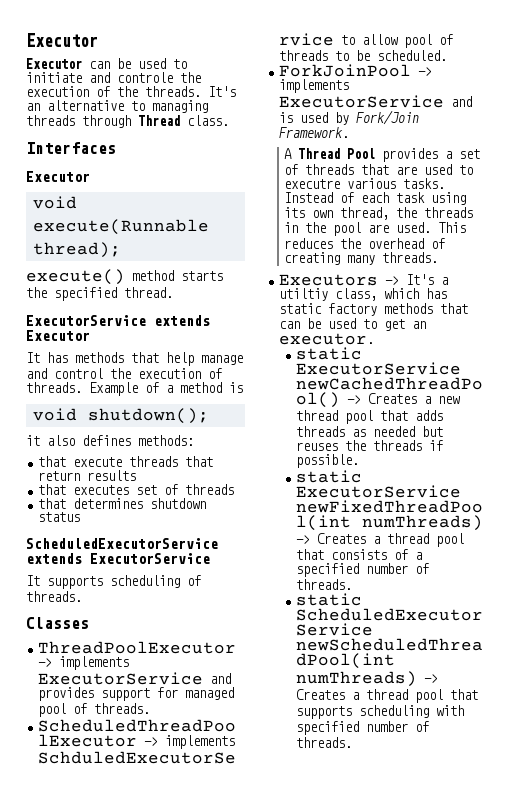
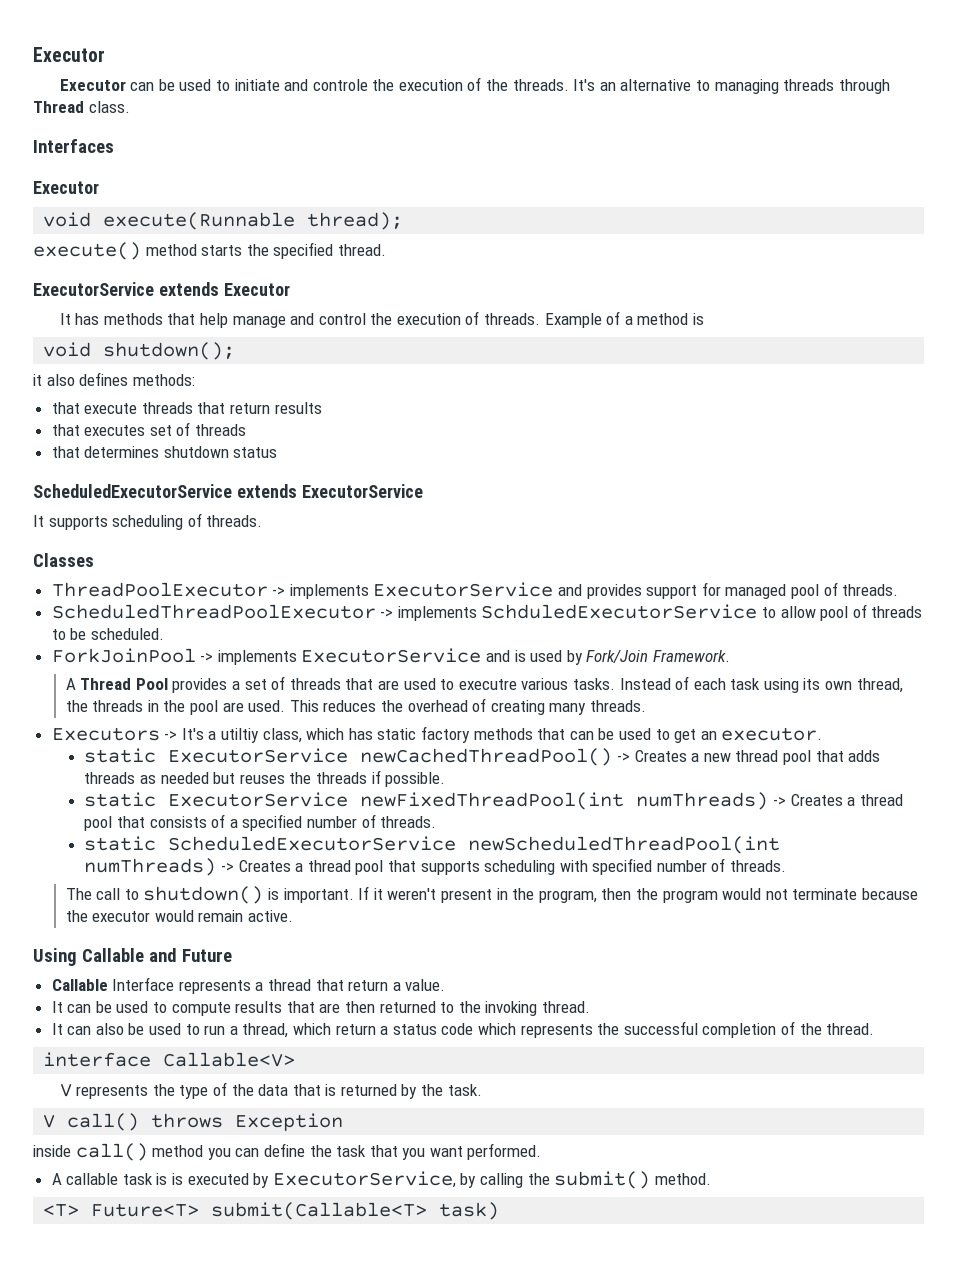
+ The call to shutdown() is important. If it weren't present in the program, then the program would not terminate because the executor would remain active.
+ Using Callable and Future
+ Callable Interface represents a thread that return a value.
+ It can be used to compute results that are then returned to the invoking thread.
+ It can also be used to run a thread, which return a status code which represents the successful completion of the thread.
+ interface Callable<V>
+ V represents the type of the data that is returned by the task.
+ V call() throws Exception
+ inside call() method you can define the task that you want performed.
+ A callable task is is executed by ExecutorService, by calling the submit() method.
+ <T> Future<T> submit(Callable<T> task)

